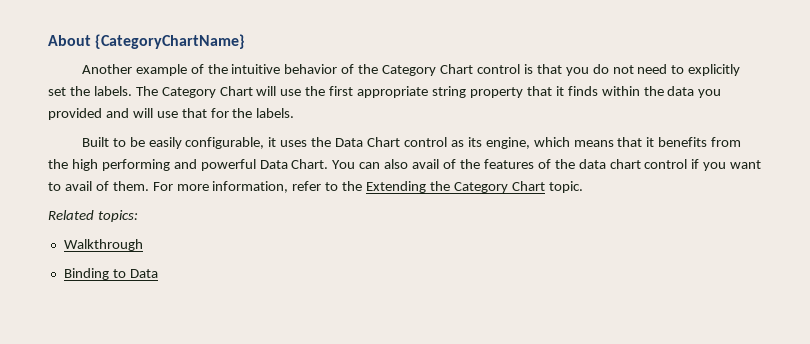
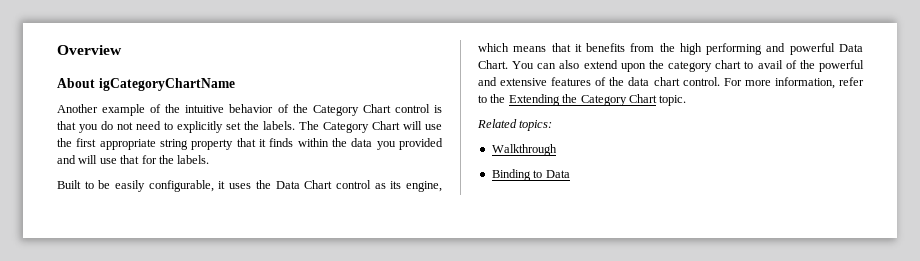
- About {CategoryChartName}
+ Overview
+ About igCategoryChartName
- You can also avail of the features of the data chart control if you want to avail of them.
+ You can also extend upon the category chart to avail of the powerful and extensive features of the data chart control.

